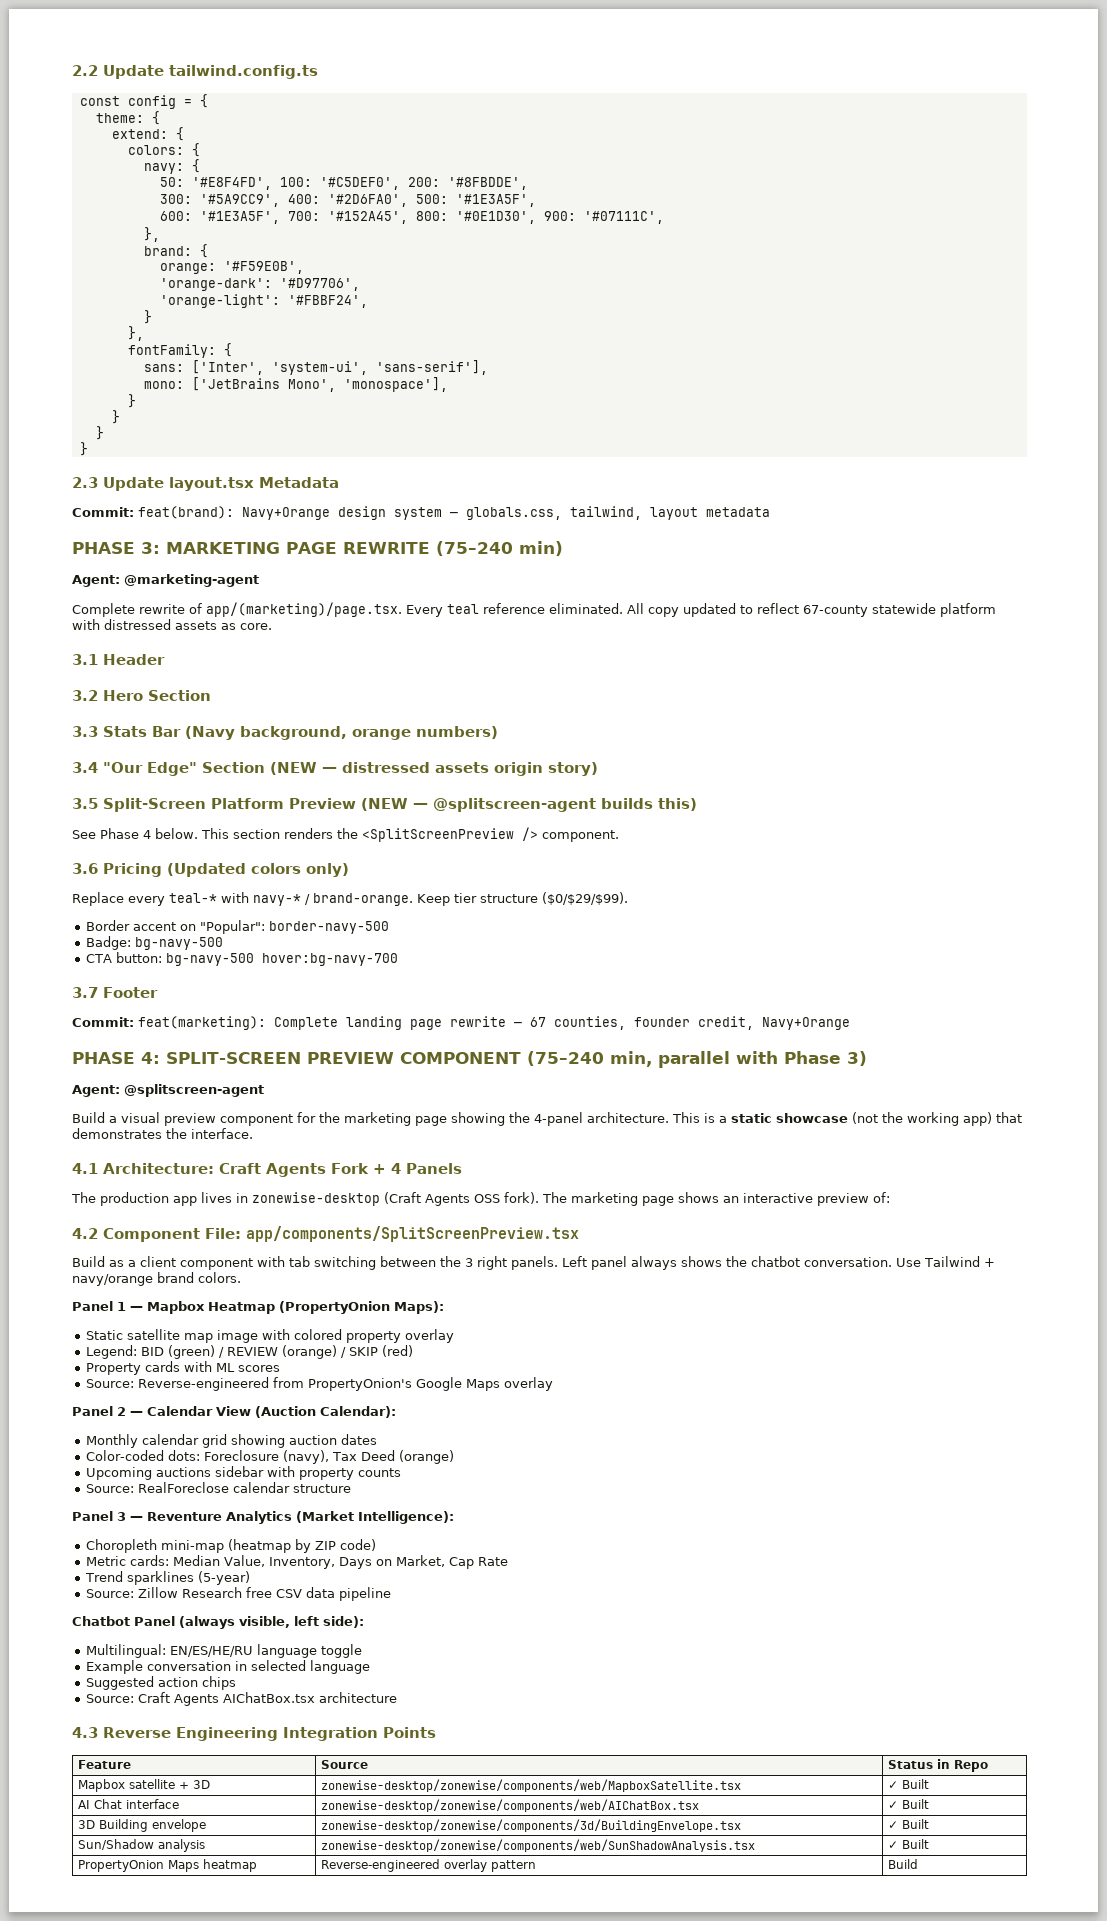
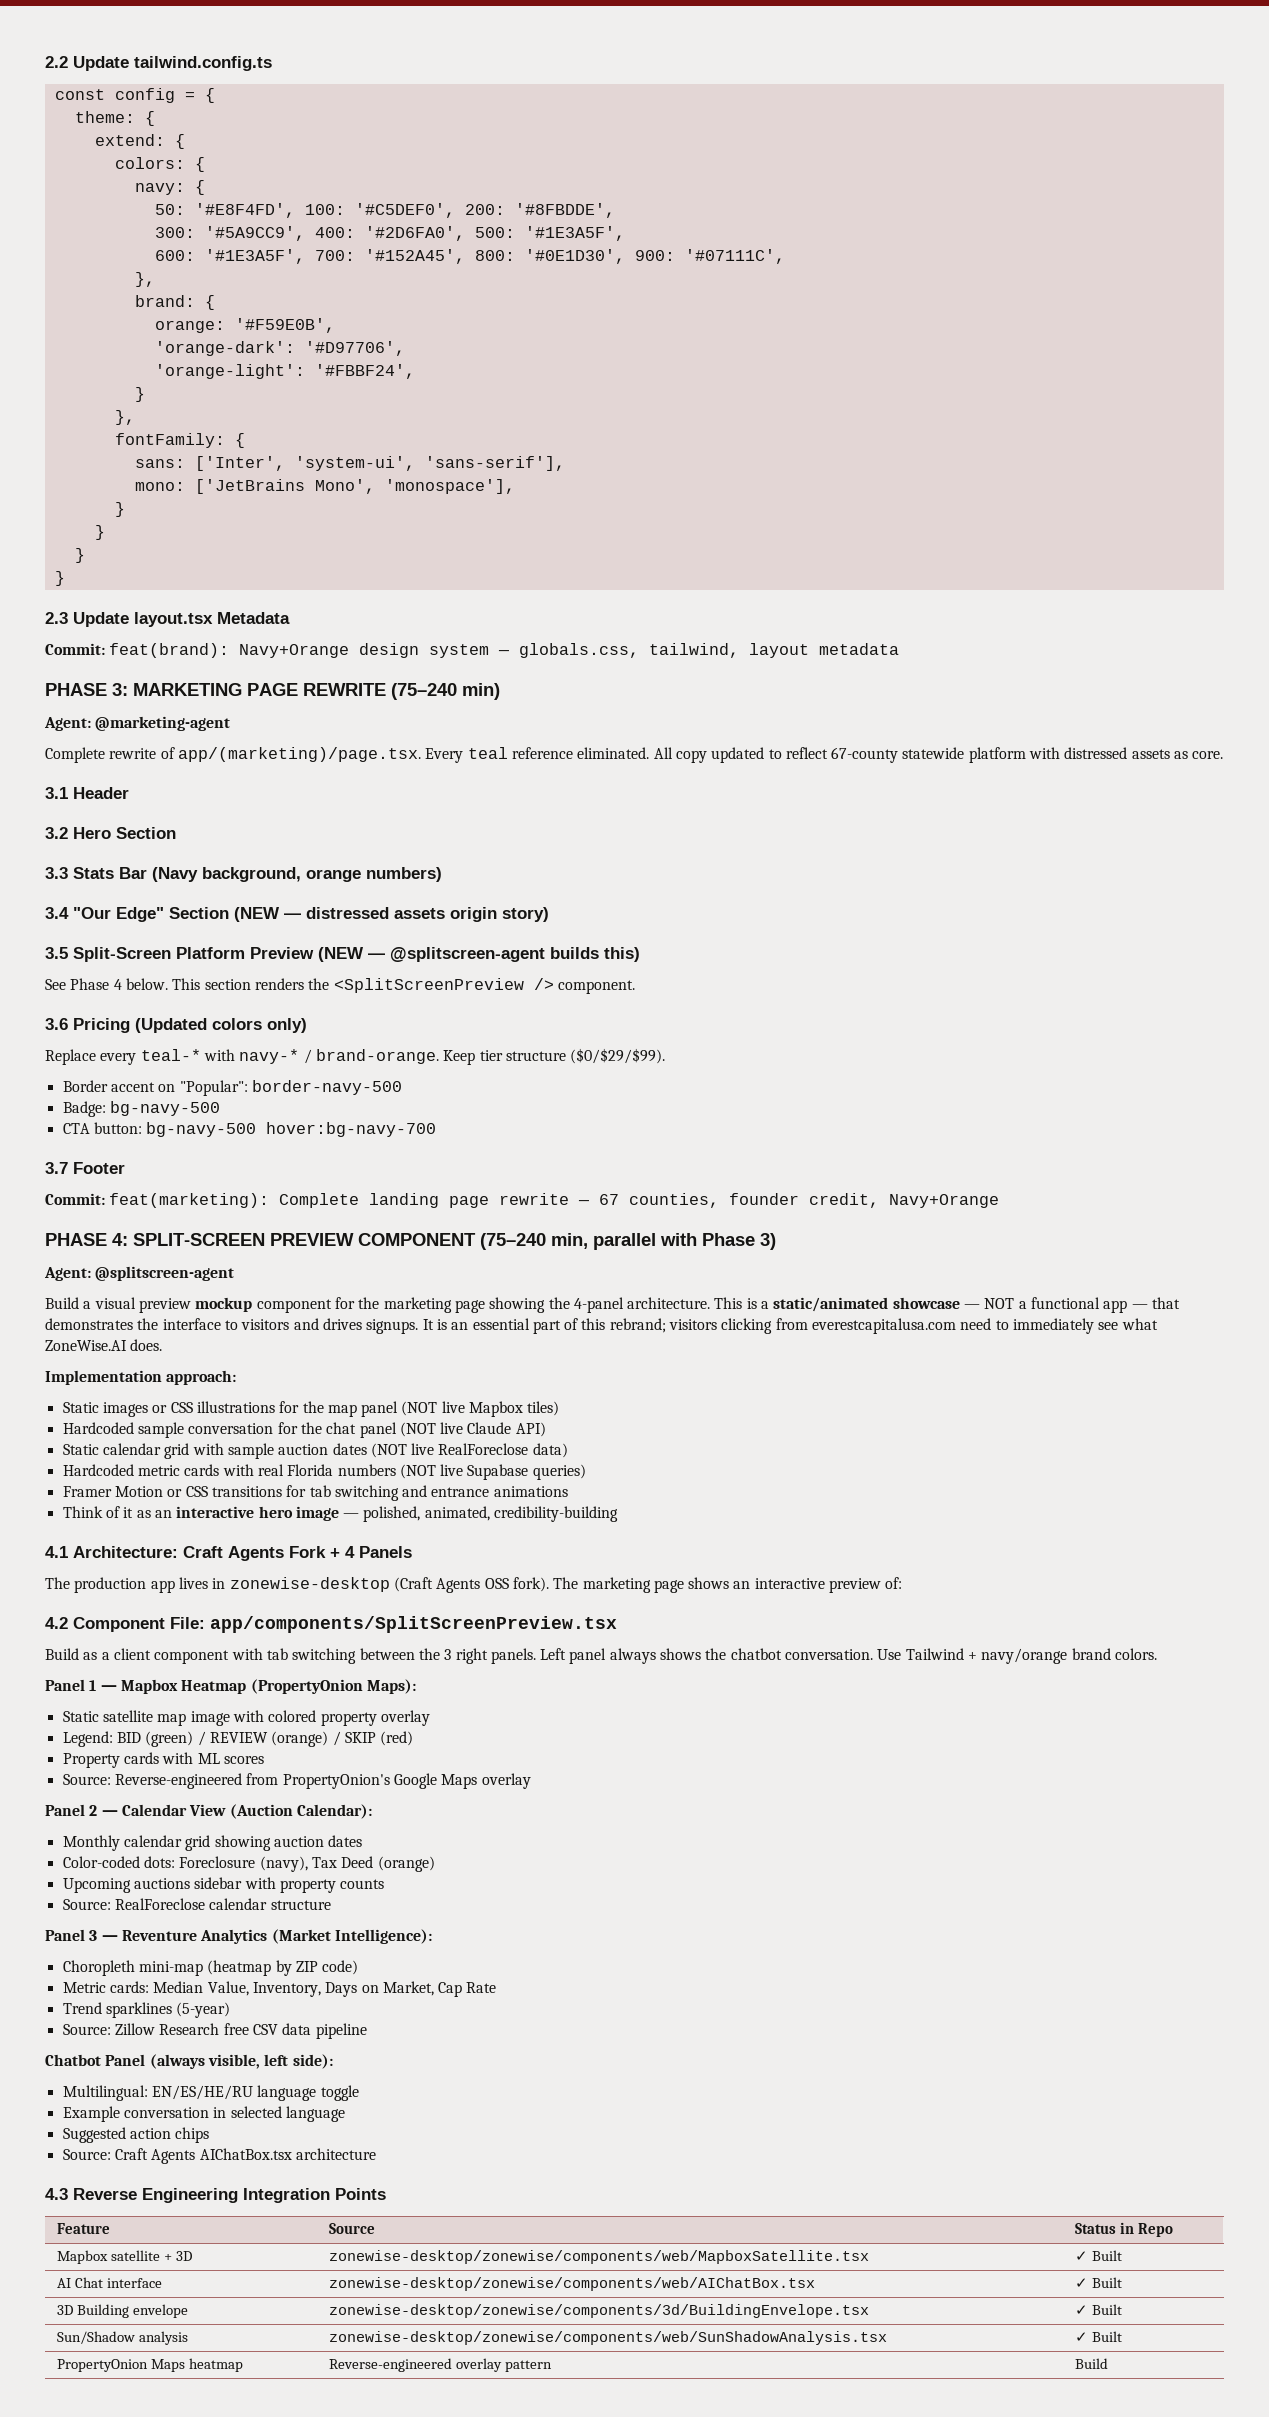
- Build a visual preview component for the marketing page showing the 4-panel architecture.
+ Build a visual preview mockup component for the marketing page showing the 4-panel architecture.
- This is a static showcase (not the working app) that demonstrates the interface.
+ This is a static/animated showcase — NOT a functional app — that demonstrates the interface to visitors and drives signups. It is an essential part of this rebrand; visitors clicking from everestcapitalusa.com need to immediately see what ZoneWise.AI does.
+ Implementation approach:
+ Static images or CSS illustrations for the map panel (NOT live Mapbox tiles)
+ Hardcoded sample conversation for the chat panel (NOT live Claude API)
+ Static calendar grid with sample auction dates (NOT live RealForeclose data)
+ Hardcoded metric cards with real Florida numbers (NOT live Supabase queries)
+ Framer Motion or CSS transitions for tab switching and entrance animations
+ Think of it as an interactive hero image — polished, animated, credibility-building

